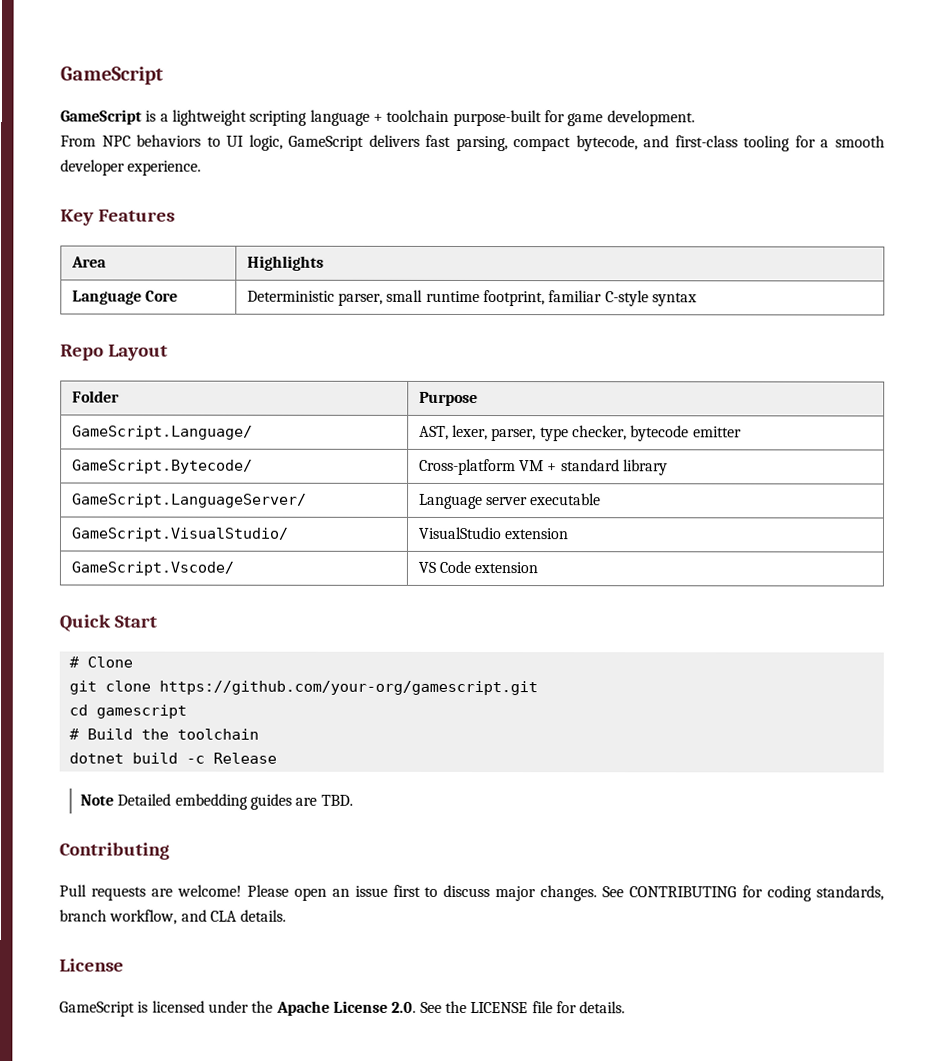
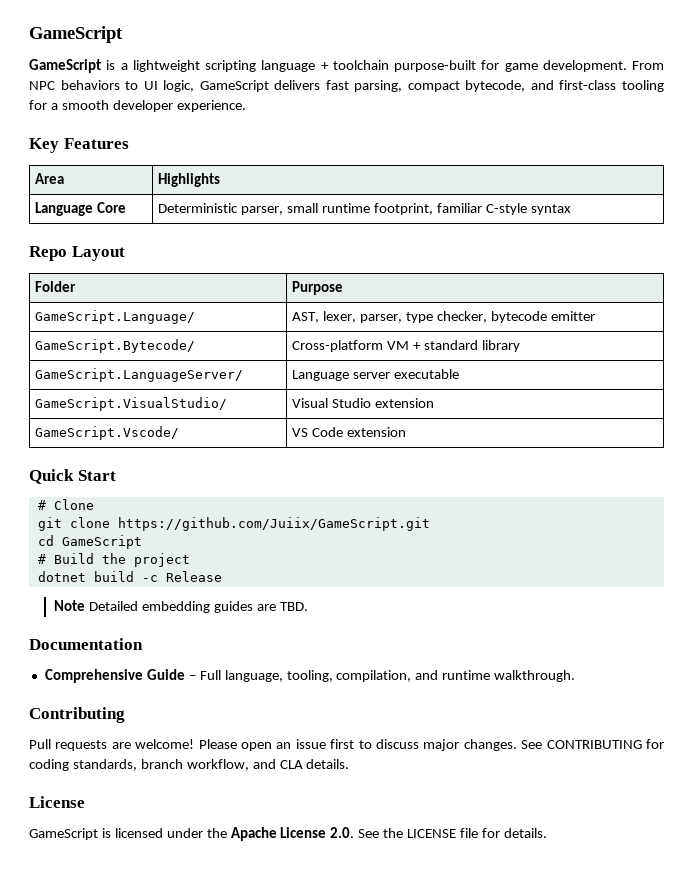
- GameScript is a lightweight scripting language + toolchain purpose-built for game development.
- From NPC behaviors to UI logic, GameScript delivers fast parsing, compact bytecode, and first-class tooling for a smooth developer experience.
+ GameScript is a lightweight scripting language + toolchain purpose-built for game development. From NPC behaviors to UI logic, GameScript delivers fast parsing, compact bytecode, and first-class tooling for a smooth developer experience.
- GameScript.VisualStudio/ | VisualStudio extension
+ GameScript.VisualStudio/ | Visual Studio extension
- git clone https://github.com/your-org/gamescript.git
+ git clone https://github.com/Juiix/GameScript.git
- cd gamescript
+ cd GameScript
- # Build the toolchain
+ # Build the project
+ Documentation
+ Comprehensive Guide – Full language, tooling, compilation, and runtime walkthrough.

